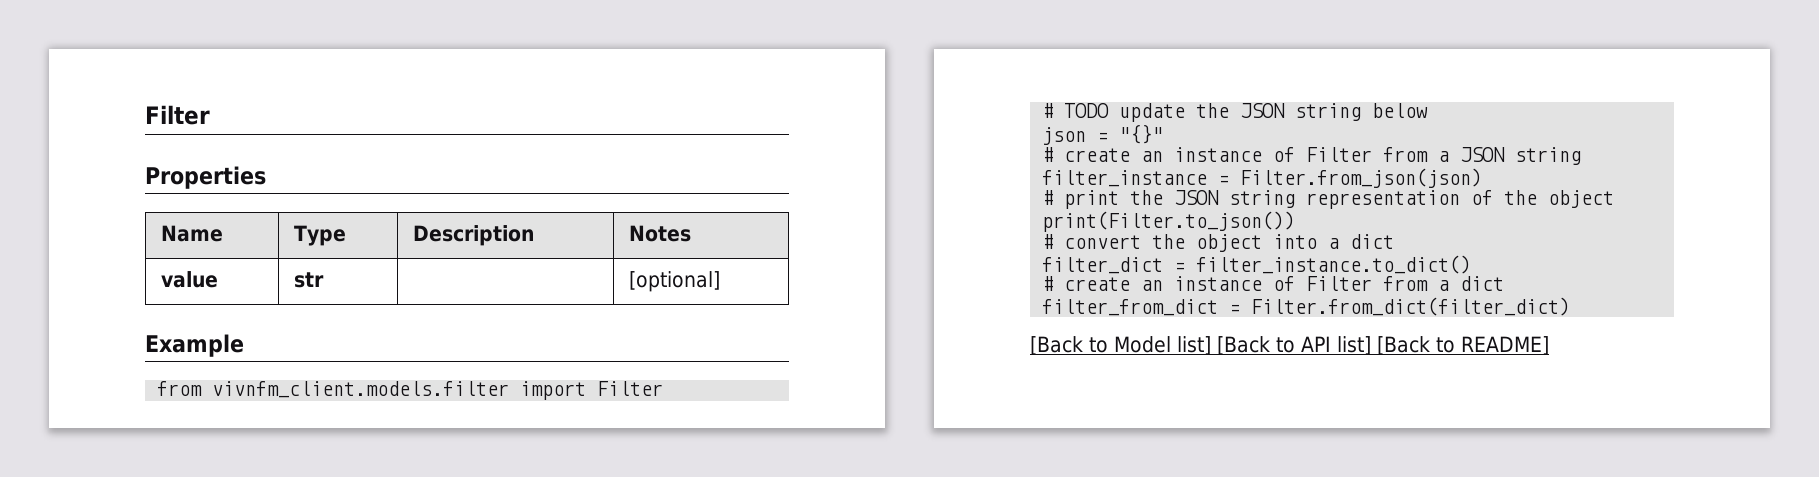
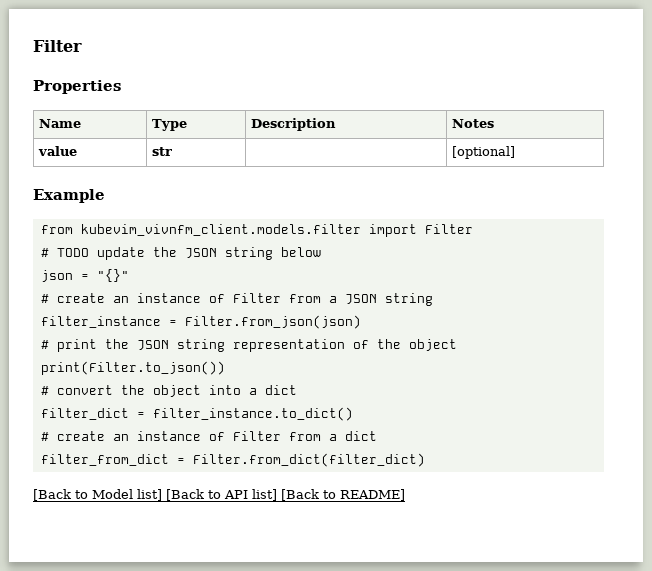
- from vivnfm_client.models.filter import Filter
+ from kubevim_vivnfm_client.models.filter import Filter

